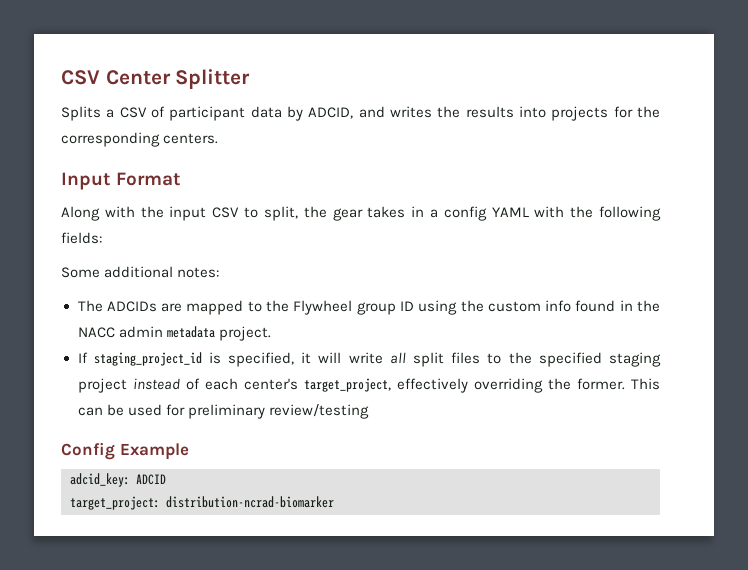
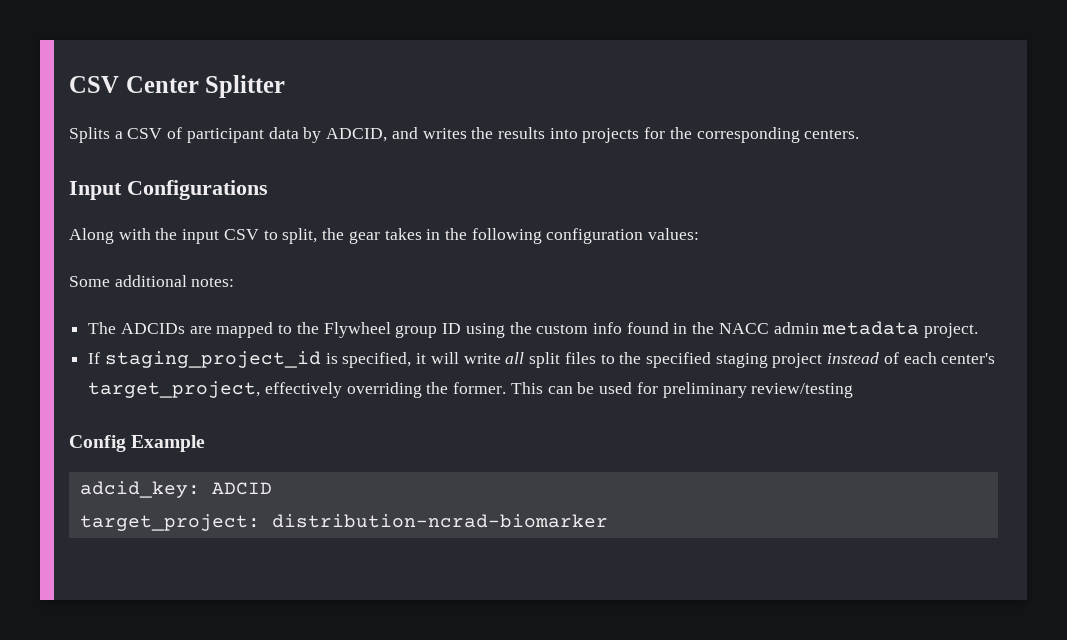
- Input Format
+ Input Configurations
- Along with the input CSV to split, the gear takes in a config YAML with the following fields:
+ Along with the input CSV to split, the gear takes in the following configuration values:

